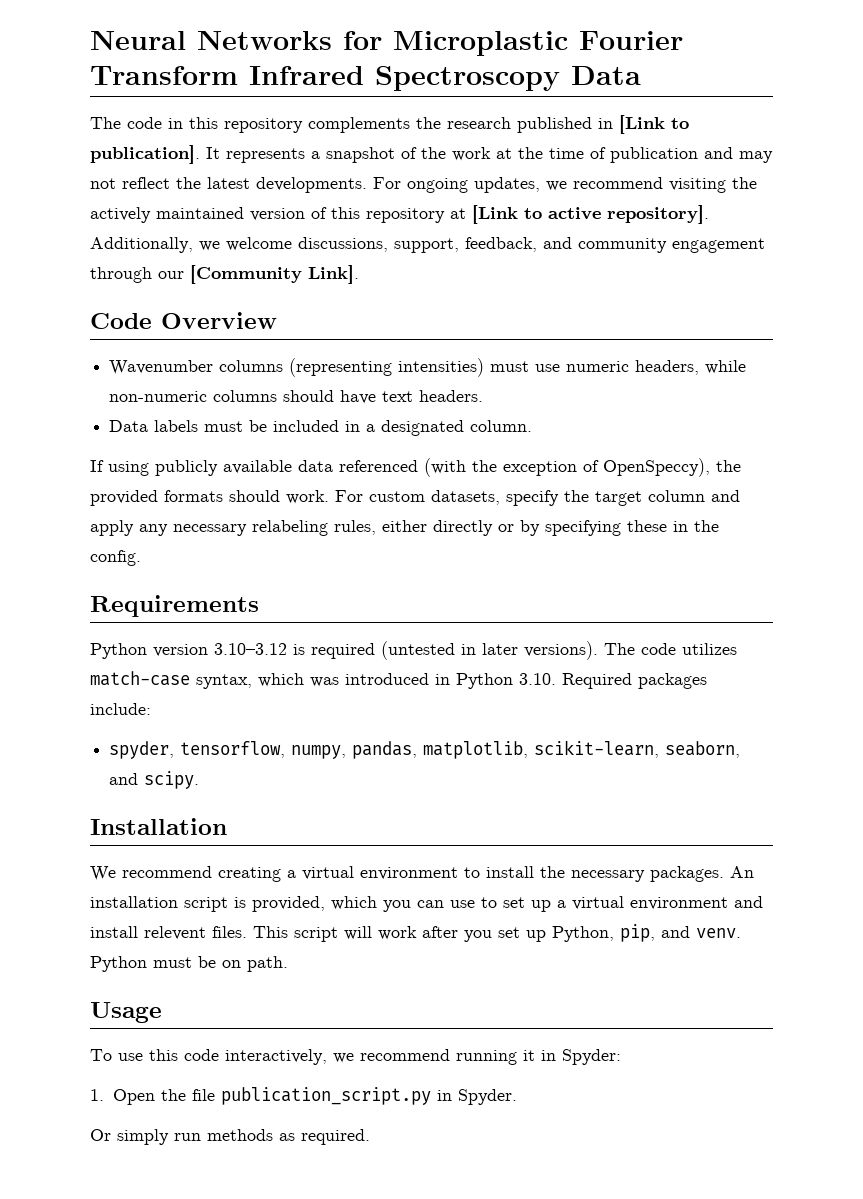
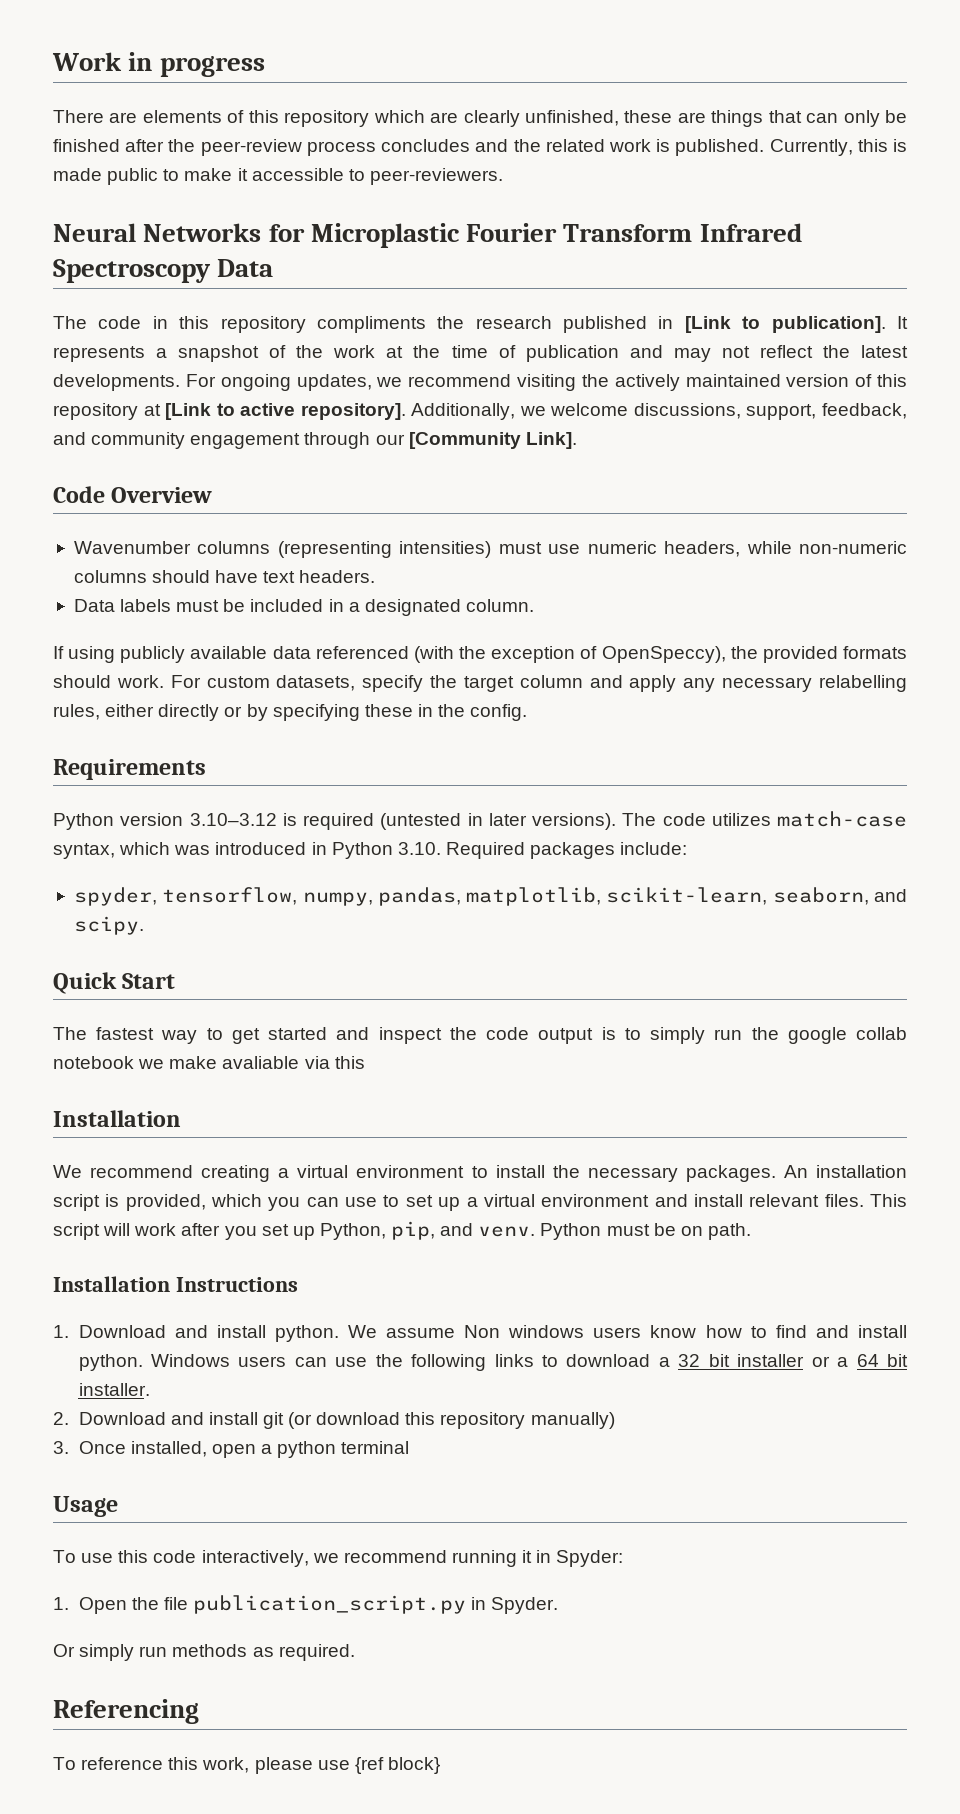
+ Work in progress
+ There are elements of this repository which are clearly unfinished, these are things that can only be finished after the peer-review process concludes and the related work is published. Currently, this is made public to make it accessible to peer-reviewers.
- The code in this repository complements the research published in [Link to publication].
+ The code in this repository compliments the research published in [Link to publication].
- For custom datasets, specify the target column and apply any necessary relabeling rules, either directly or by specifying these in the config.
+ For custom datasets, specify the target column and apply any necessary relabelling rules, either directly or by specifying these in the config.
+ Quick Start
+ The fastest way to get started and inspect the code output is to simply run the google collab notebook we make avaliable via this
- An installation script is provided, which you can use to set up a virtual environment and install relevent files.
+ An installation script is provided, which you can use to set up a virtual environment and install relevant files.
+ Installation Instructions
+ 1. Download and install python. We assume Non windows users know how to find and install python. Windows users can use the following links to download a 32 bit installer or a 64 bit installer.
+ 2. Download and install git (or download this repository manually)
+ 3. Once installed, open a python terminal
+ Referencing
+ To reference this work, please use {ref block}

